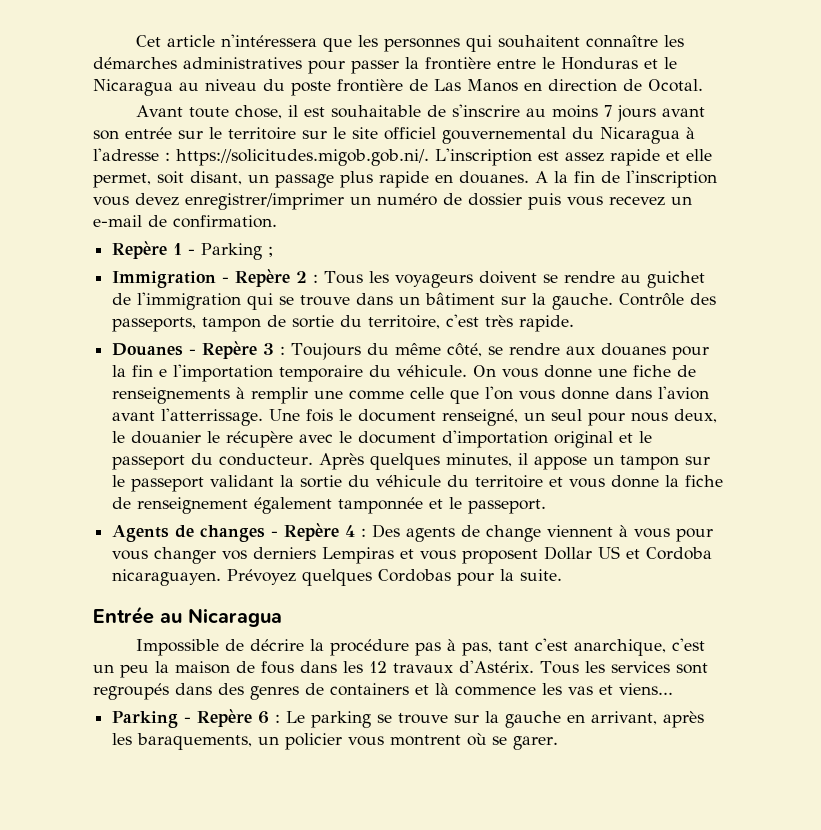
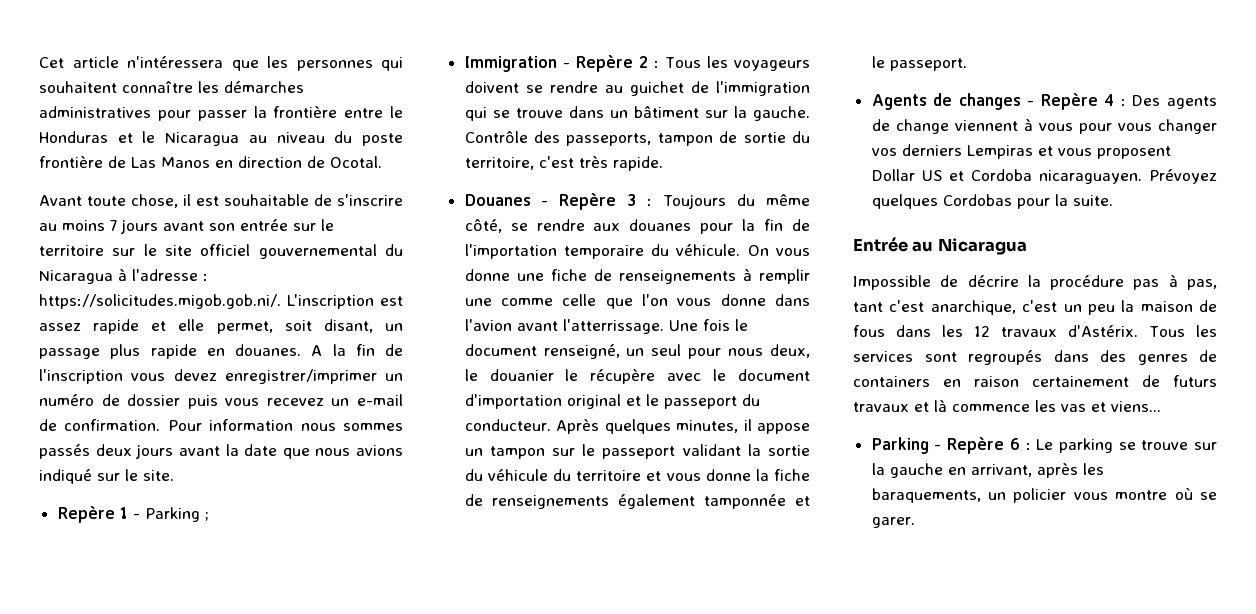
+ Pour information nous sommes passés deux jours avant la date que nous avions indiqué sur le site.
- Douanes - Repère 3 : Toujours du même côté, se rendre aux douanes pour la fin e l'importation temporaire du véhicule.
+ Douanes - Repère 3 : Toujours du même côté, se rendre aux douanes pour la fin de l'importation temporaire du véhicule.
- Après quelques minutes, il appose un tampon sur le passeport validant la sortie du véhicule du territoire et vous donne la fiche de renseignement également tamponnée et le passeport.
+ Après quelques minutes, il appose un tampon sur le passeport validant la sortie du véhicule du territoire et vous donne la fiche de renseignements également tamponnée et le passeport.
- Tous les services sont regroupés dans des genres de containers et là commence les vas et viens...
+ Tous les services sont regroupés dans des genres de containers en raison certainement de futurs travaux et là commence les vas et viens...
- Parking - Repère 6 : Le parking se trouve sur la gauche en arrivant, après les baraquements, un policier vous montrent où se garer.
+ Parking - Repère 6 : Le parking se trouve sur la gauche en arrivant, après les baraquements, un policier vous montre où se garer.

